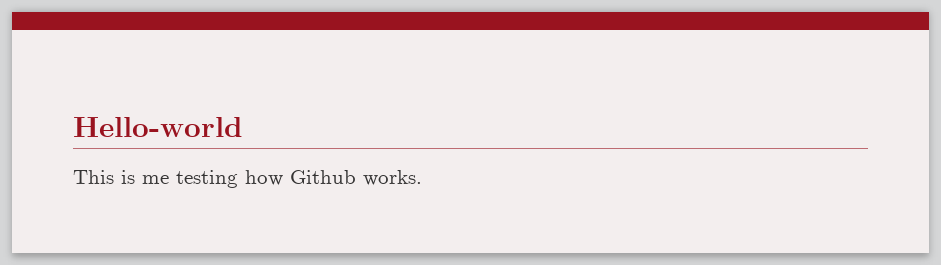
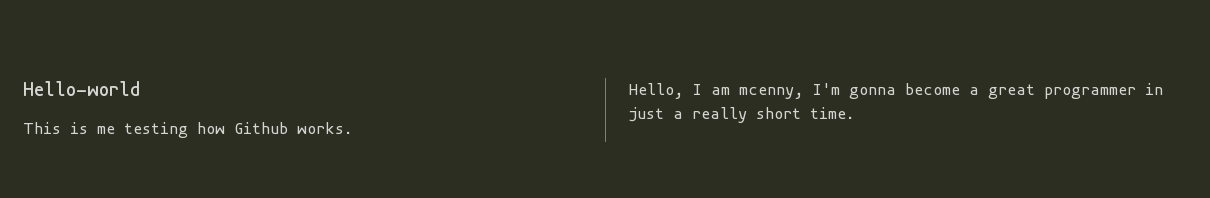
+ Hello, I am mcenny, I'm gonna become a great programmer in just a really short time.

